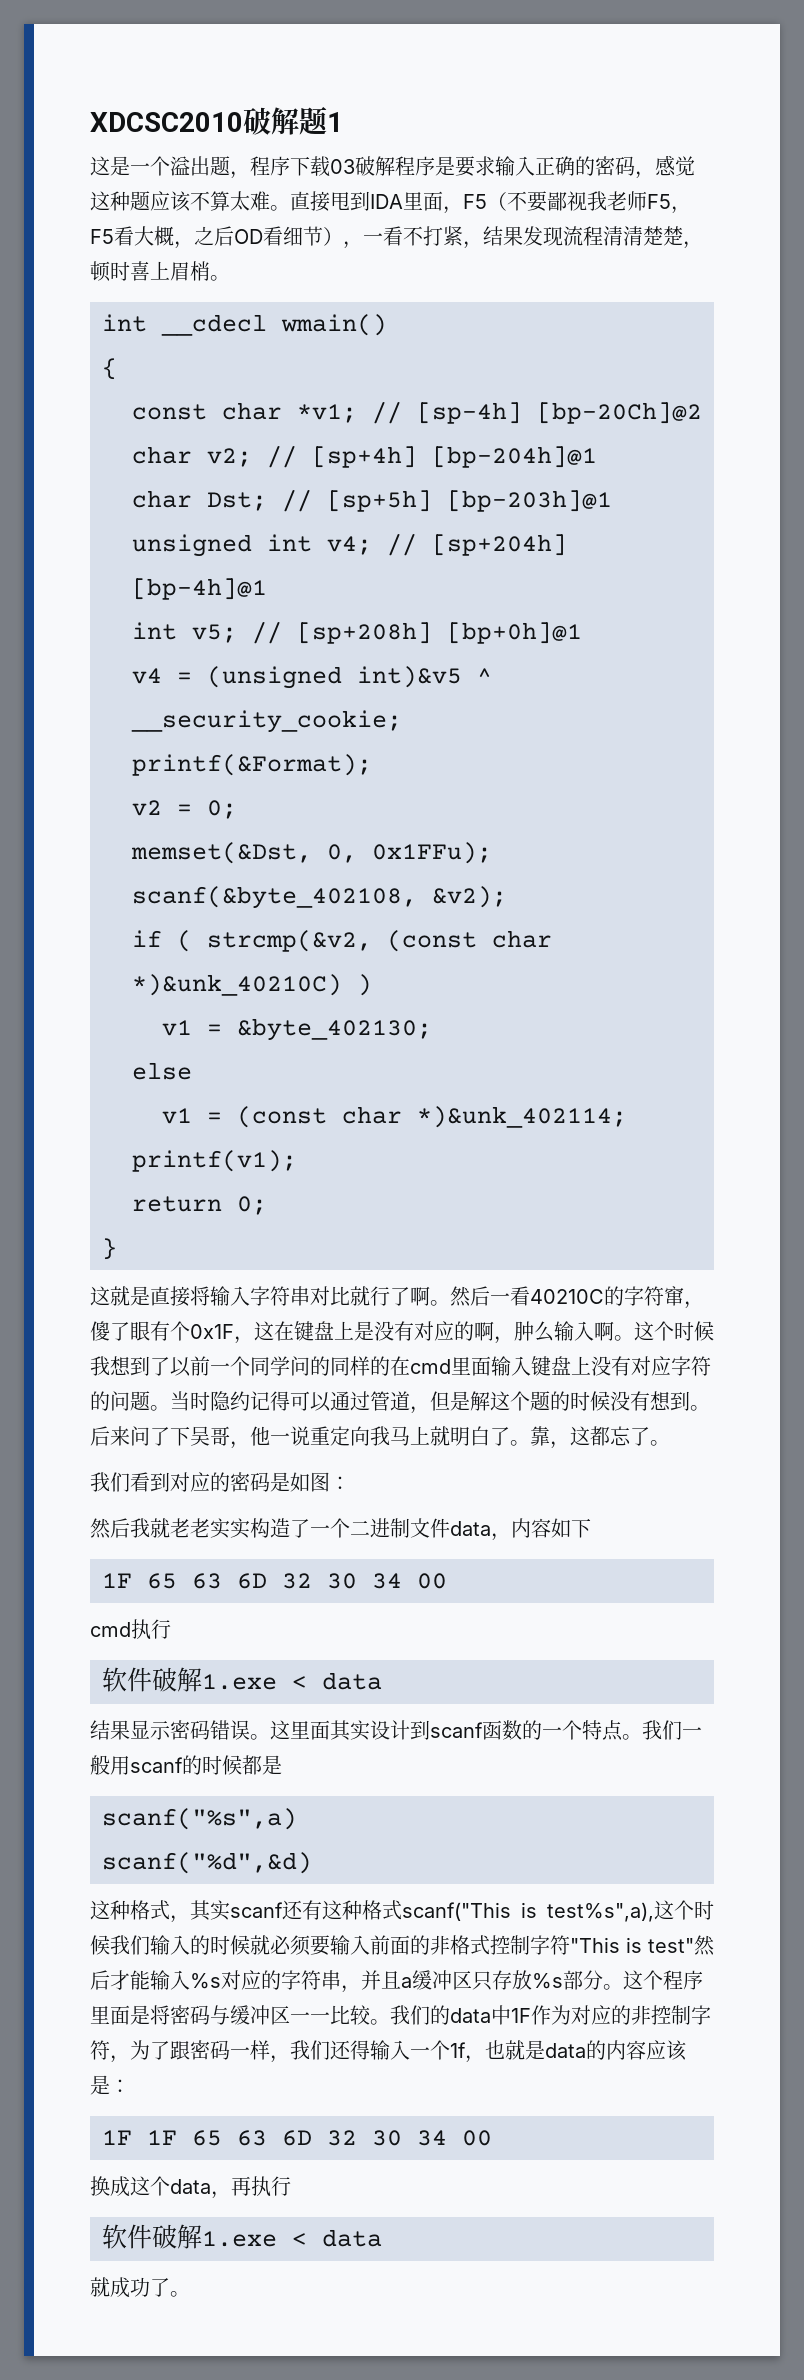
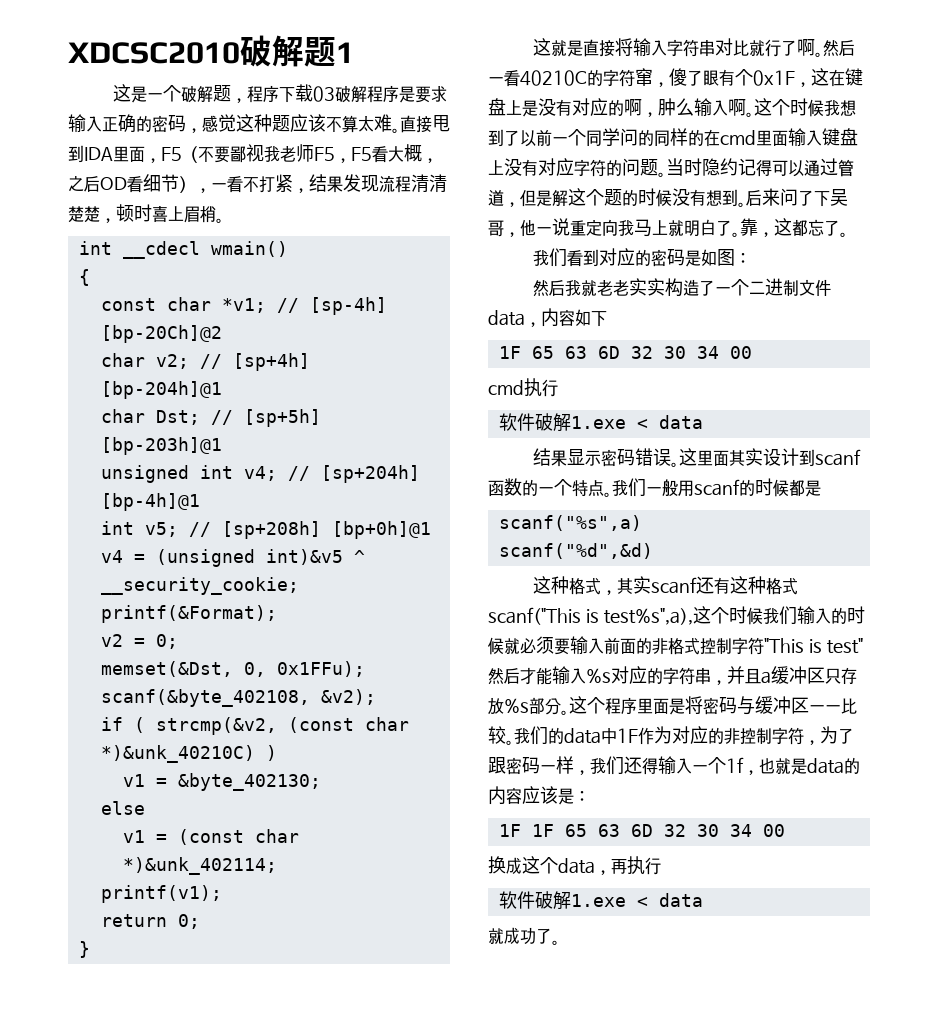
- 这是一个溢出题，程序下载03破解程序是要求输入正确的密码，感觉这种题应该不算太难。
+ 这是一个破解题，程序下载03破解程序是要求输入正确的密码，感觉这种题应该不算太难。

